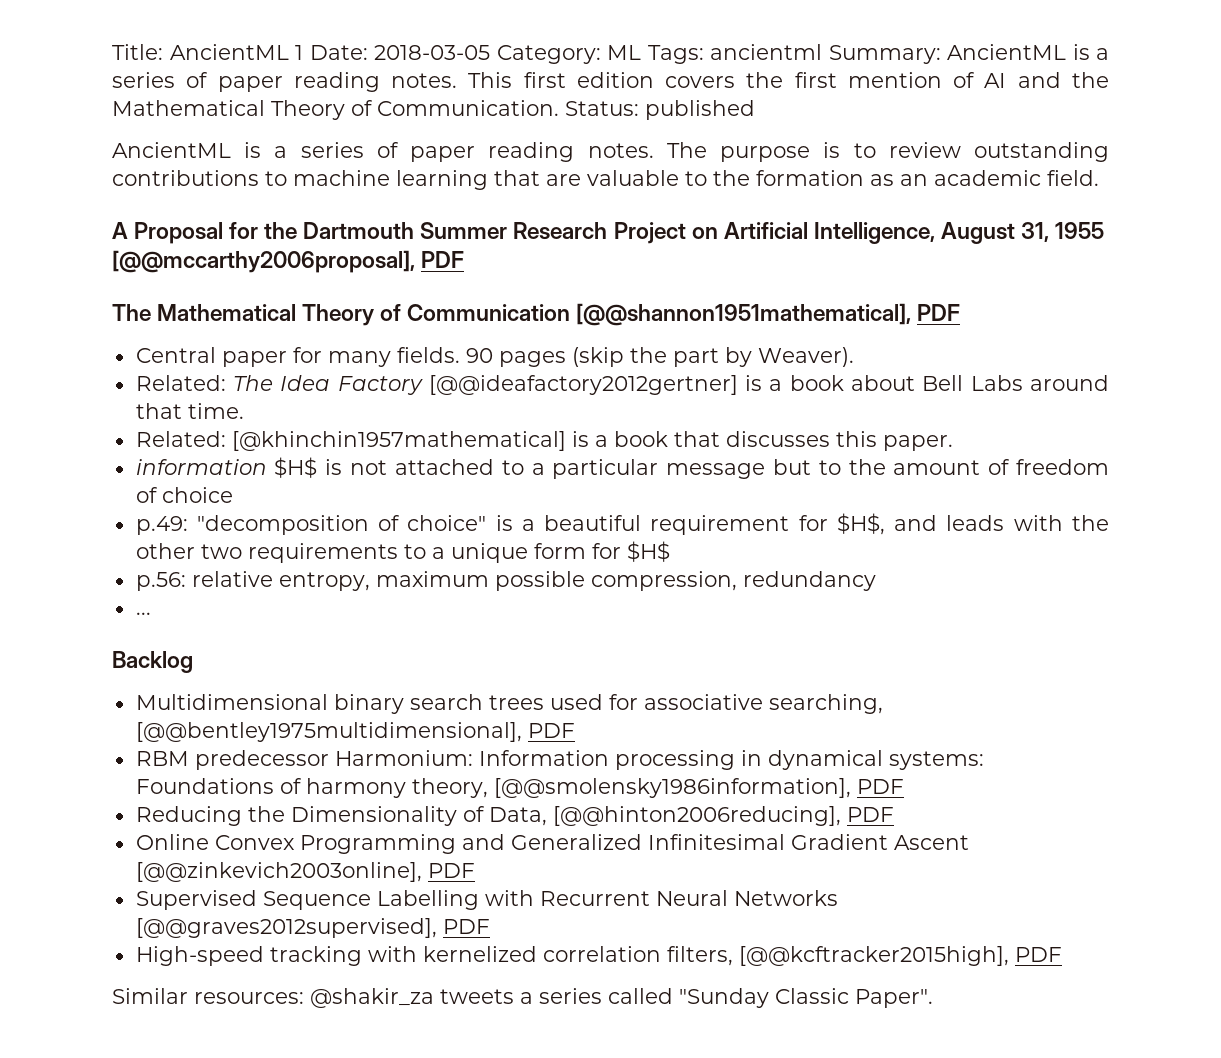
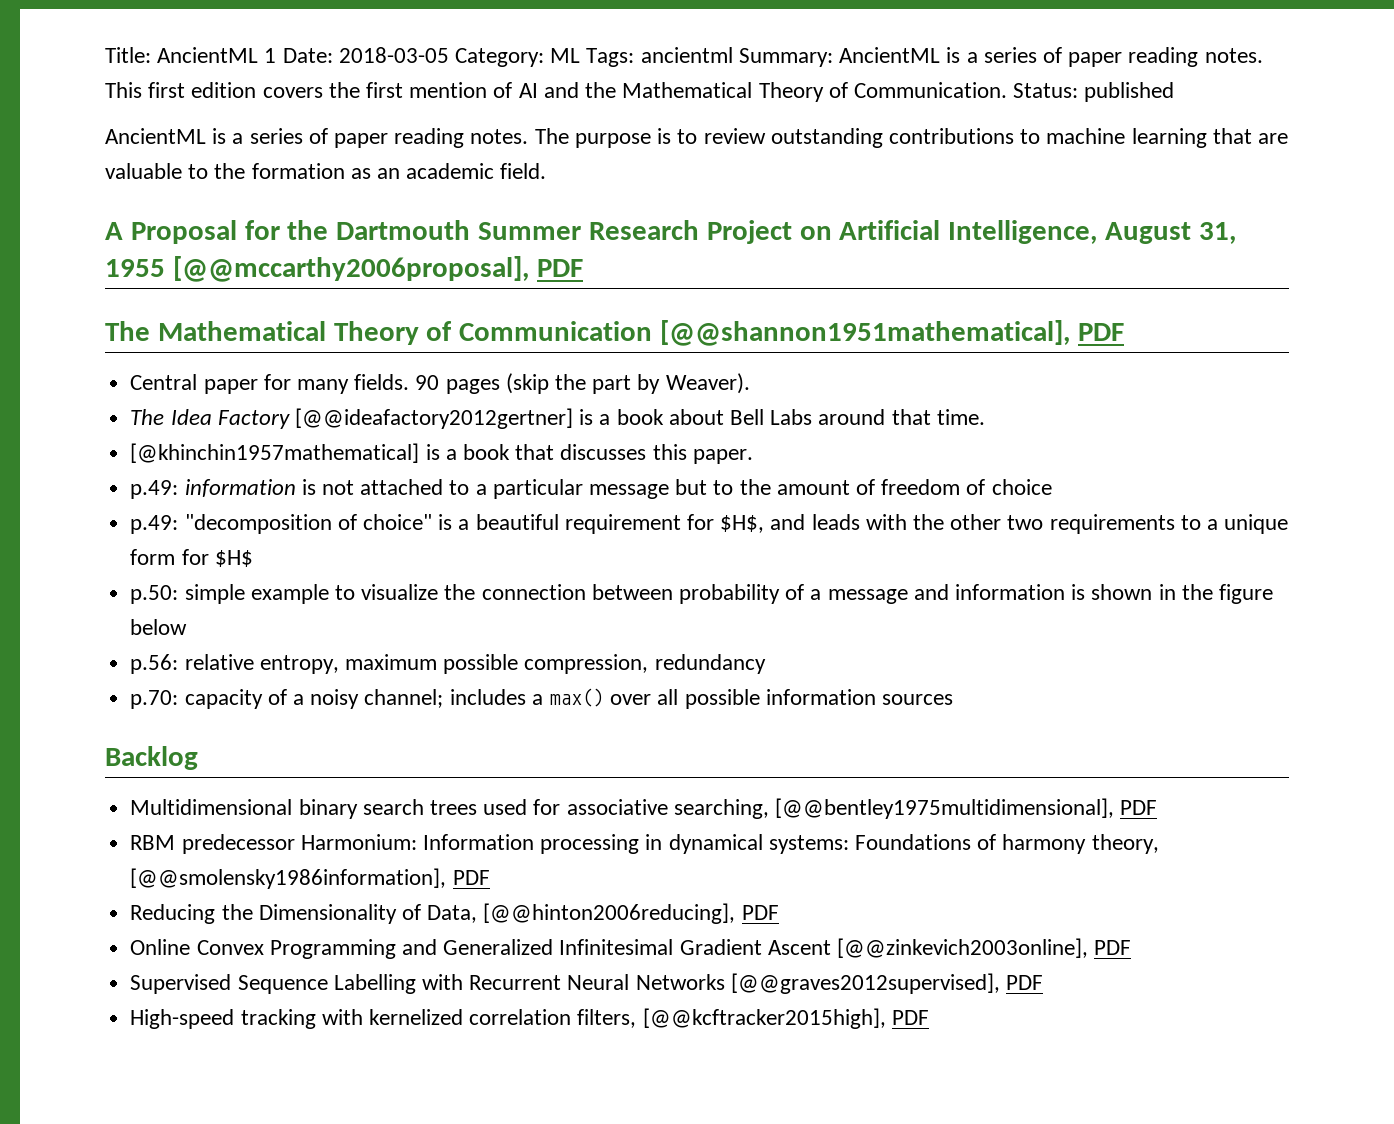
- Related: The Idea Factory [@@ideafactory2012gertner] is a book about Bell Labs around that time.
+ The Idea Factory [@@ideafactory2012gertner] is a book about Bell Labs around that time.
- Related: [@khinchin1957mathematical] is a book that discusses this paper.
+ [@khinchin1957mathematical] is a book that discusses this paper.
- information $H$ is not attached to a particular message but to the amount of freedom of choice
+ p.49: information is not attached to a particular message but to the amount of freedom of choice
+ p.50: simple example to visualize the connection between probability of a message and information is shown in the figure below
- ...
+ p.70: capacity of a noisy channel; includes a max() over all possible information sources
- Similar resources: @shakir_za tweets a series called "Sunday Classic Paper".

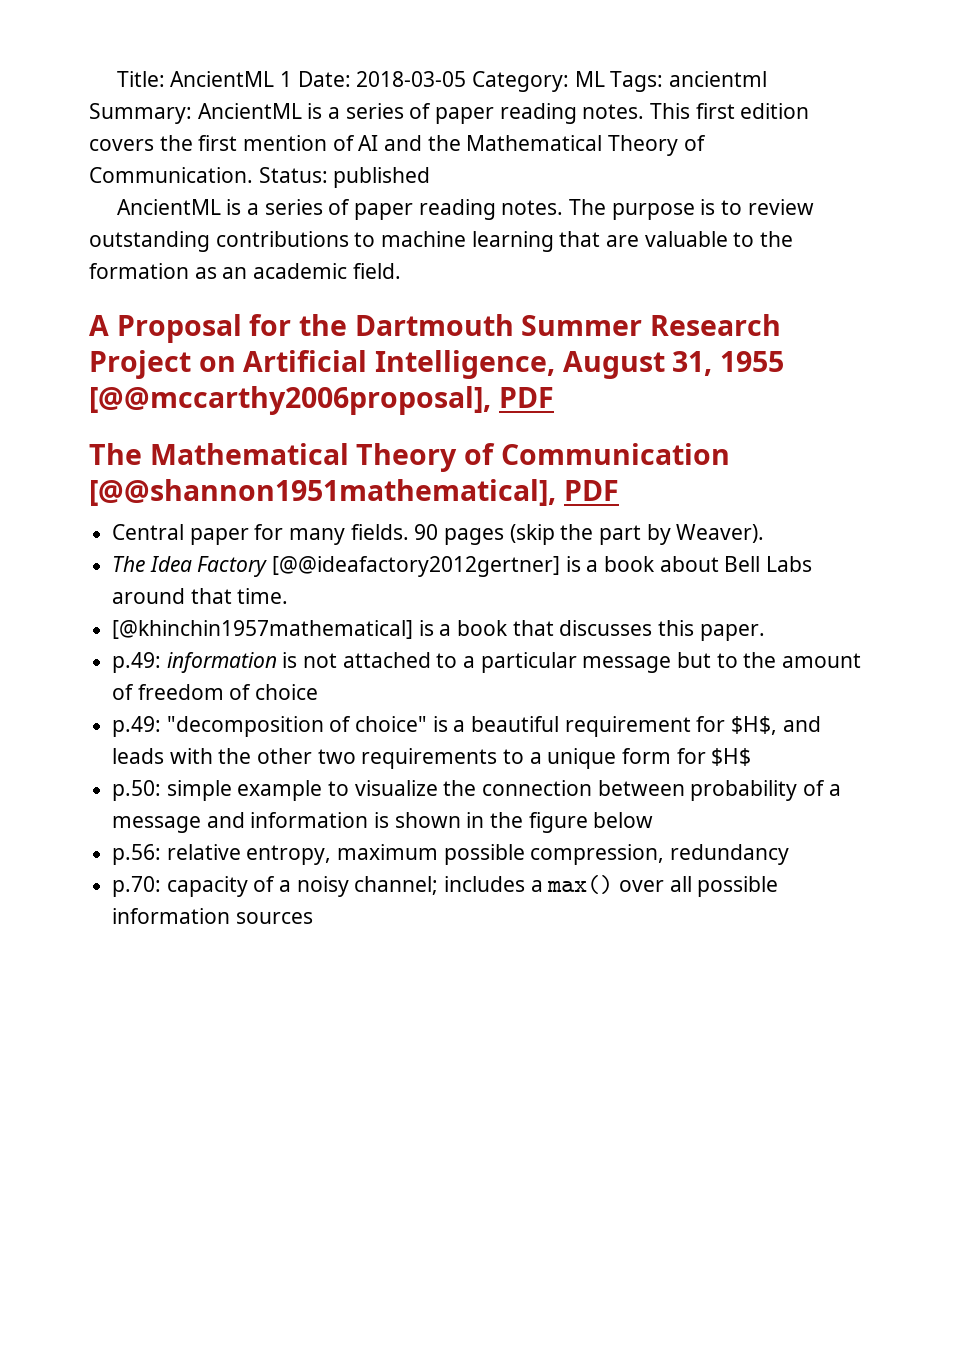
- Backlog
- Multidimensional binary search trees used for associative searching, [@@bentley1975multidimensional], PDF
- RBM predecessor Harmonium: Information processing in dynamical systems: Foundations of harmony theory, [@@smolensky1986information], PDF
- Reducing the Dimensionality of Data, [@@hinton2006reducing], PDF
- Online Convex Programming and Generalized Infinitesimal Gradient Ascent [@@zinkevich2003online], PDF
- Supervised Sequence Labelling with Recurrent Neural Networks [@@graves2012supervised], PDF
- High-speed tracking with kernelized correlation filters, [@@kcftracker2015high], PDF

